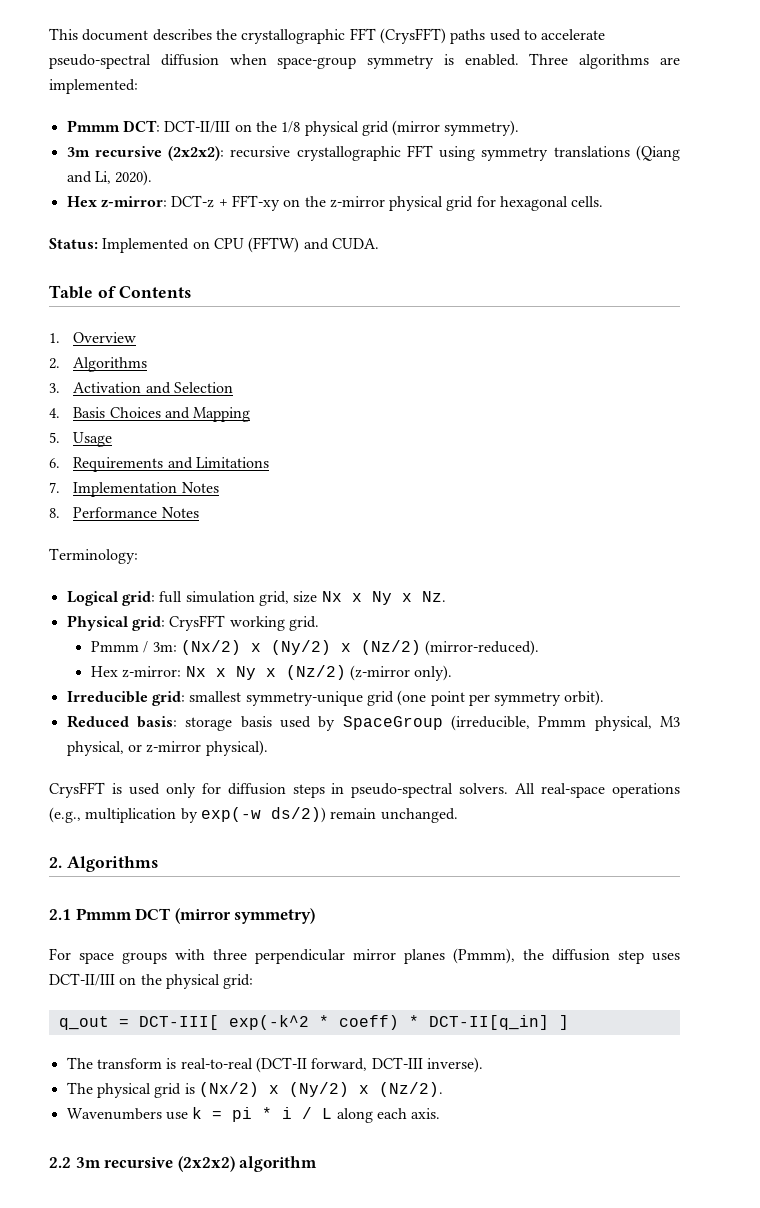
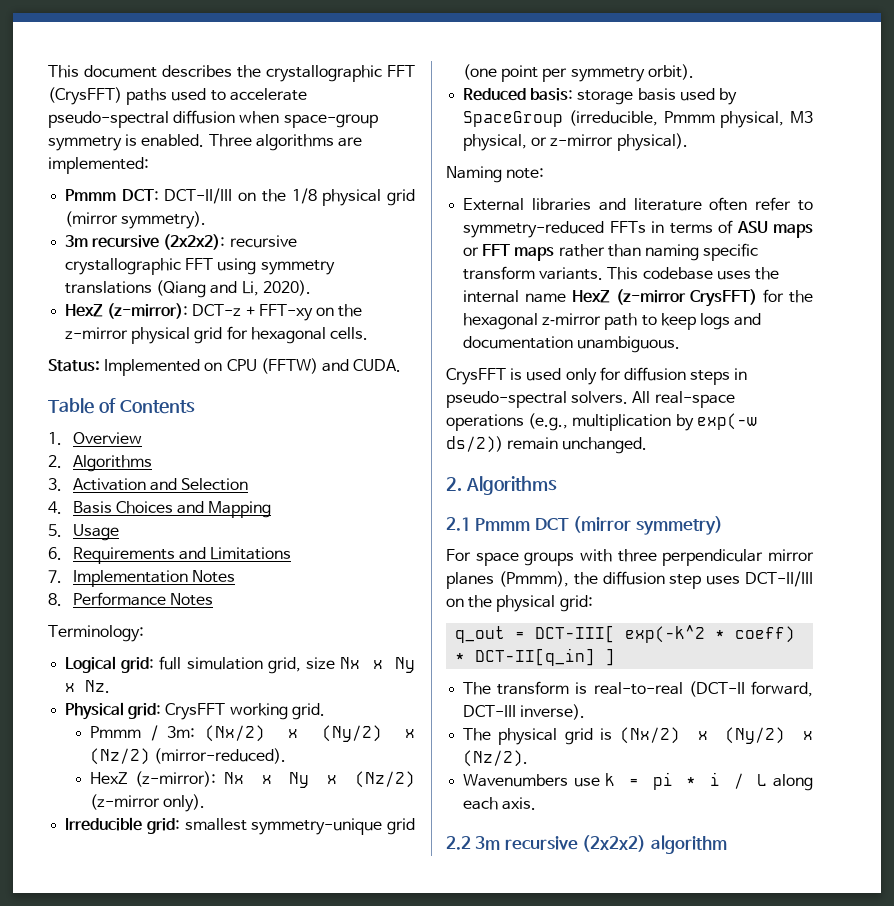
- Hex z-mirror: DCT-z + FFT-xy on the z-mirror physical grid for hexagonal cells.
+ HexZ (z-mirror): DCT-z + FFT-xy on the z-mirror physical grid for hexagonal cells.
- Hex z-mirror: Nx x Ny x (Nz/2) (z-mirror only).
+ HexZ (z-mirror): Nx x Ny x (Nz/2) (z-mirror only).
+ Naming note:
+ External libraries and literature often refer to symmetry-reduced FFTs in terms of ASU maps or FFT maps rather than naming specific transform variants. This codebase uses the internal name HexZ (z-mirror CrysFFT) for the hexagonal z‑mirror path to keep logs and documentation unambiguous.

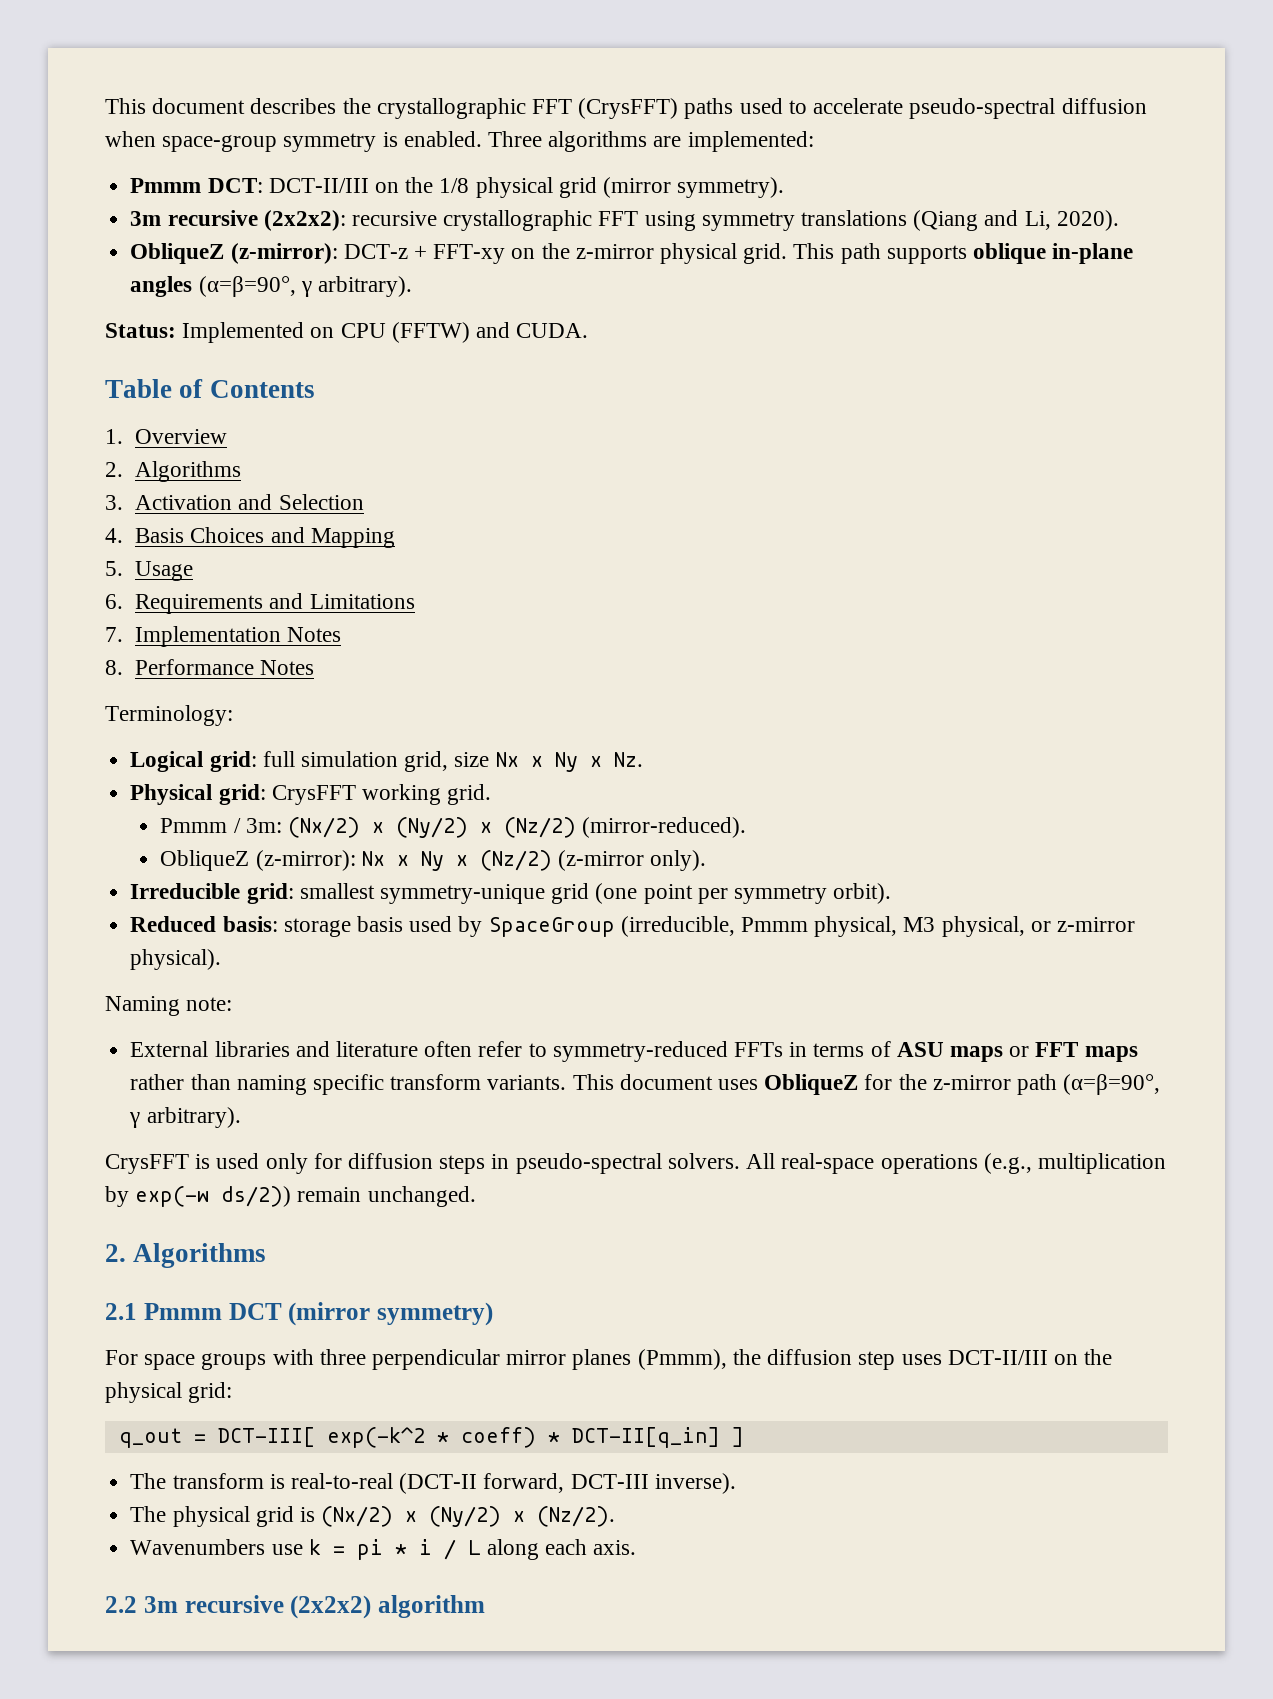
- HexZ (z-mirror): DCT-z + FFT-xy on the z-mirror physical grid for hexagonal cells.
+ ObliqueZ (z-mirror): DCT-z + FFT-xy on the z-mirror physical grid. This path supports oblique in-plane angles (α=β=90°, γ arbitrary).
- HexZ (z-mirror): Nx x Ny x (Nz/2) (z-mirror only).
+ ObliqueZ (z-mirror): Nx x Ny x (Nz/2) (z-mirror only).
- This codebase uses the internal name HexZ (z-mirror CrysFFT) for the hexagonal z‑mirror path to keep logs and documentation unambiguous.
+ This document uses ObliqueZ for the z‑mirror path (α=β=90°, γ arbitrary).

